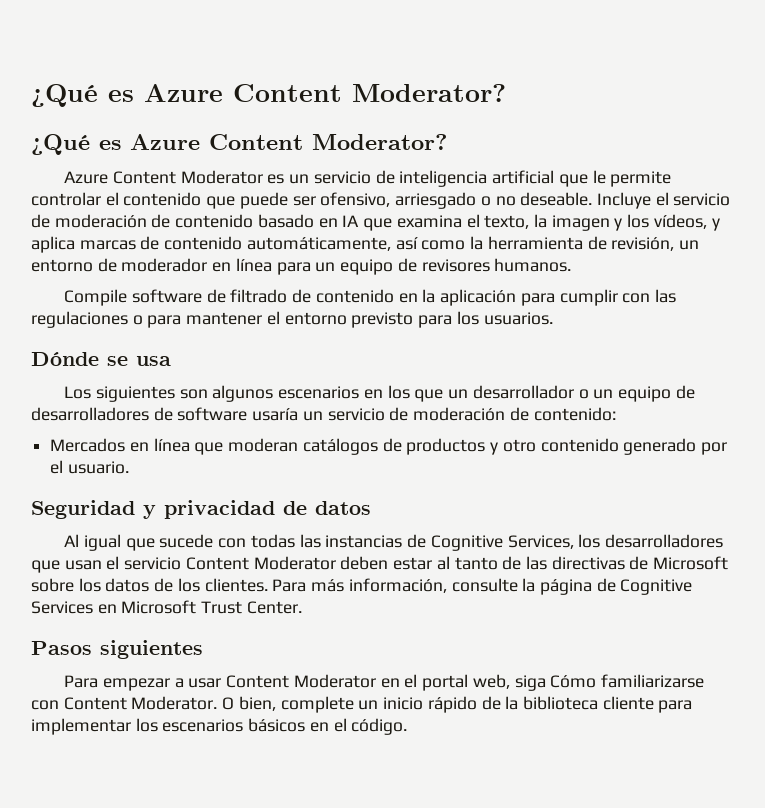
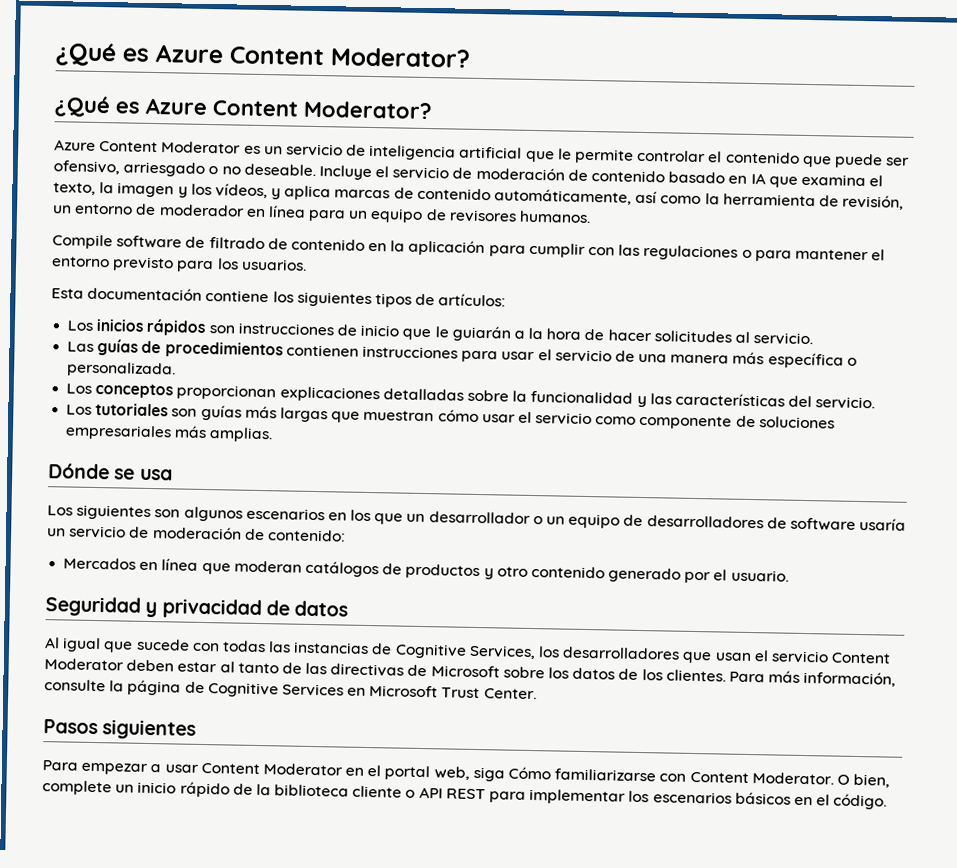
+ Esta documentación contiene los siguientes tipos de artículos:
+ Los inicios rápidos son instrucciones de inicio que le guiarán a la hora de hacer solicitudes al servicio.
+ Las guías de procedimientos contienen instrucciones para usar el servicio de una manera más específica o personalizada.
+ Los conceptos proporcionan explicaciones detalladas sobre la funcionalidad y las características del servicio.
+ Los tutoriales son guías más largas que muestran cómo usar el servicio como componente de soluciones empresariales más amplias.
- O bien, complete un inicio rápido de la biblioteca cliente para implementar los escenarios básicos en el código.
+ O bien, complete un inicio rápido de la biblioteca cliente o API REST para implementar los escenarios básicos en el código.

